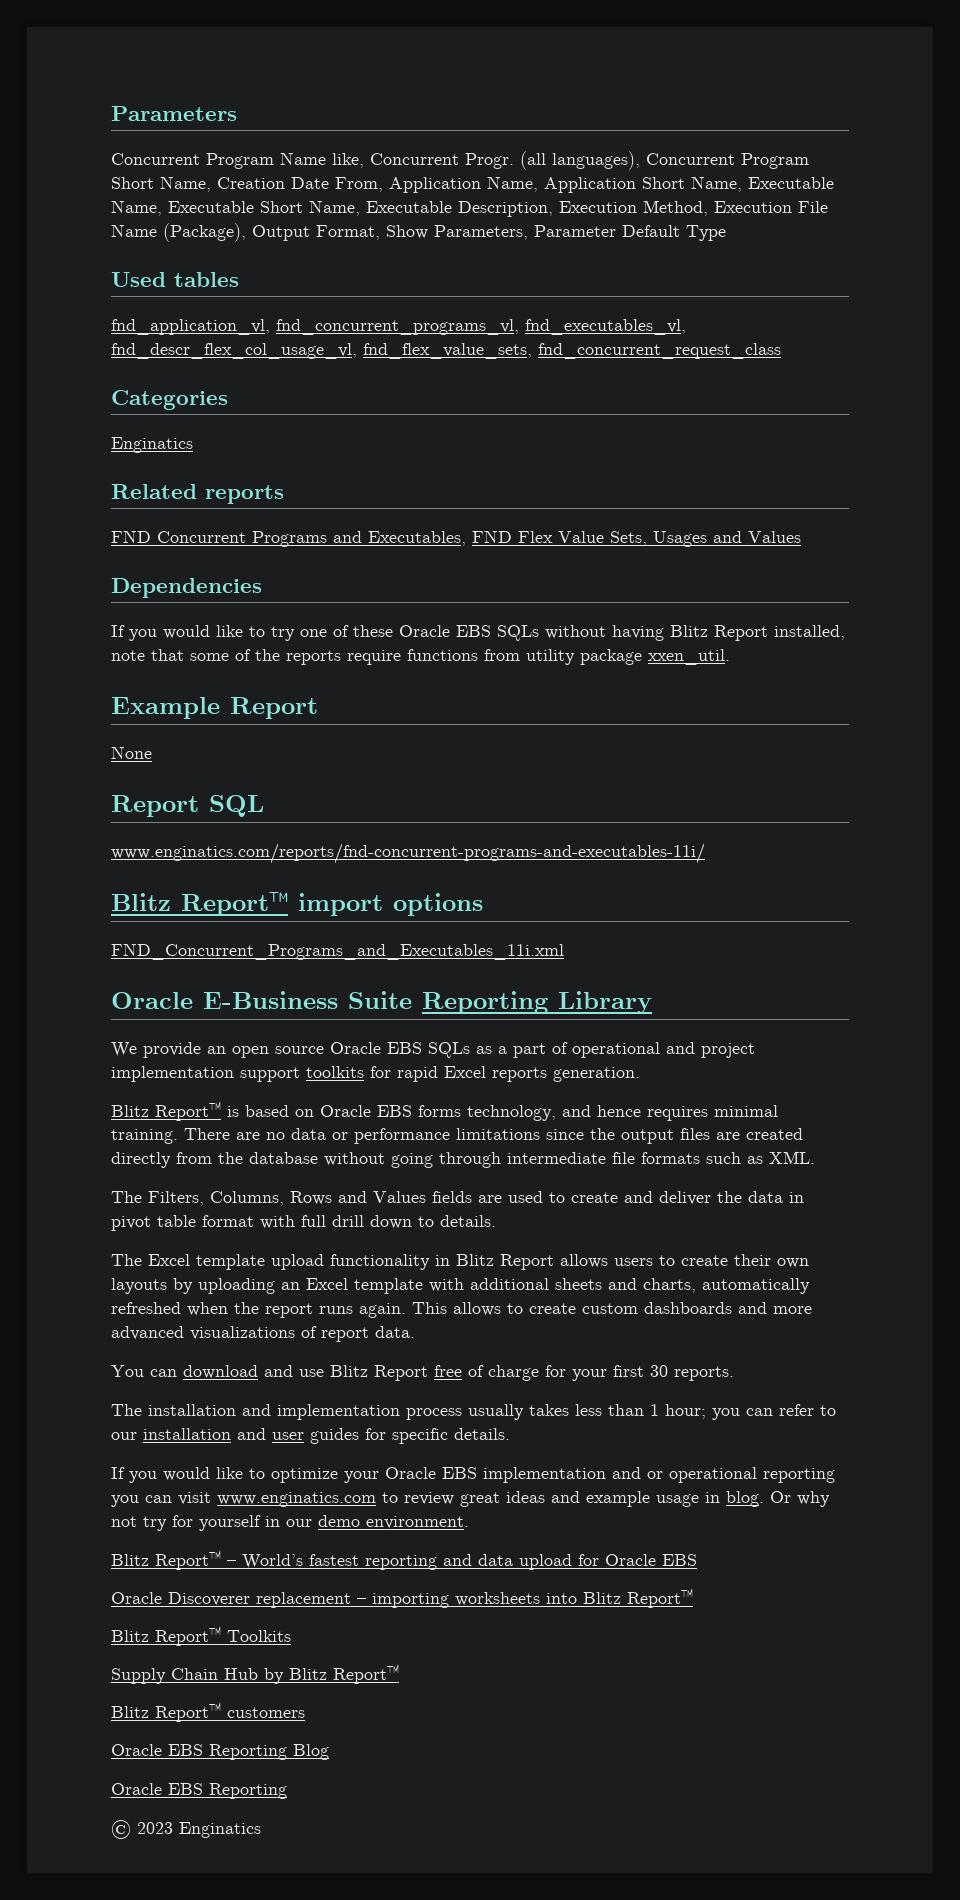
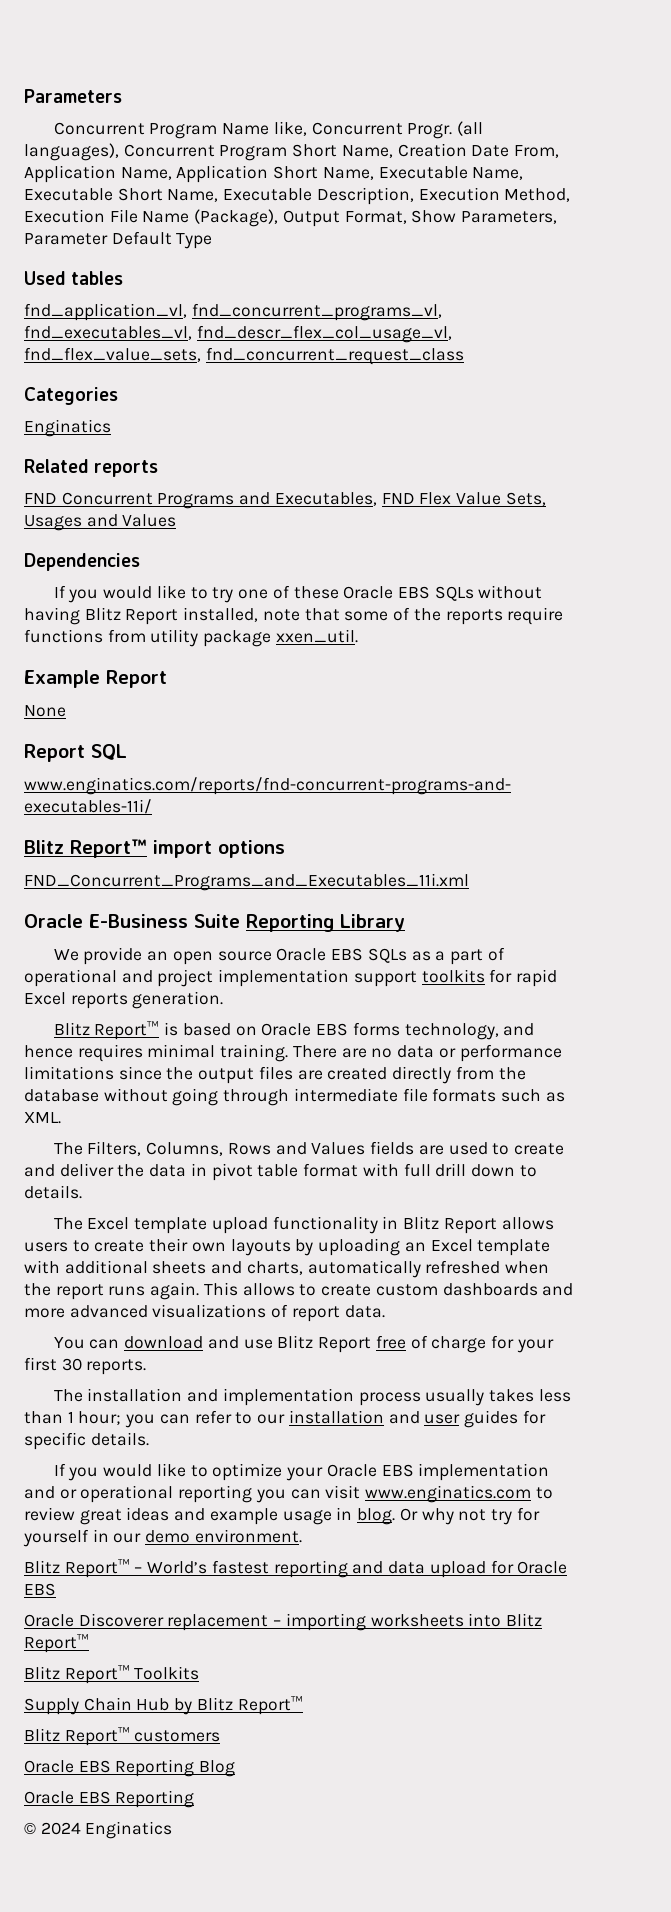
- © 2023 Enginatics
+ © 2024 Enginatics

